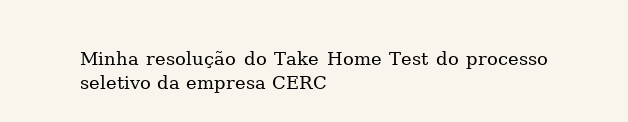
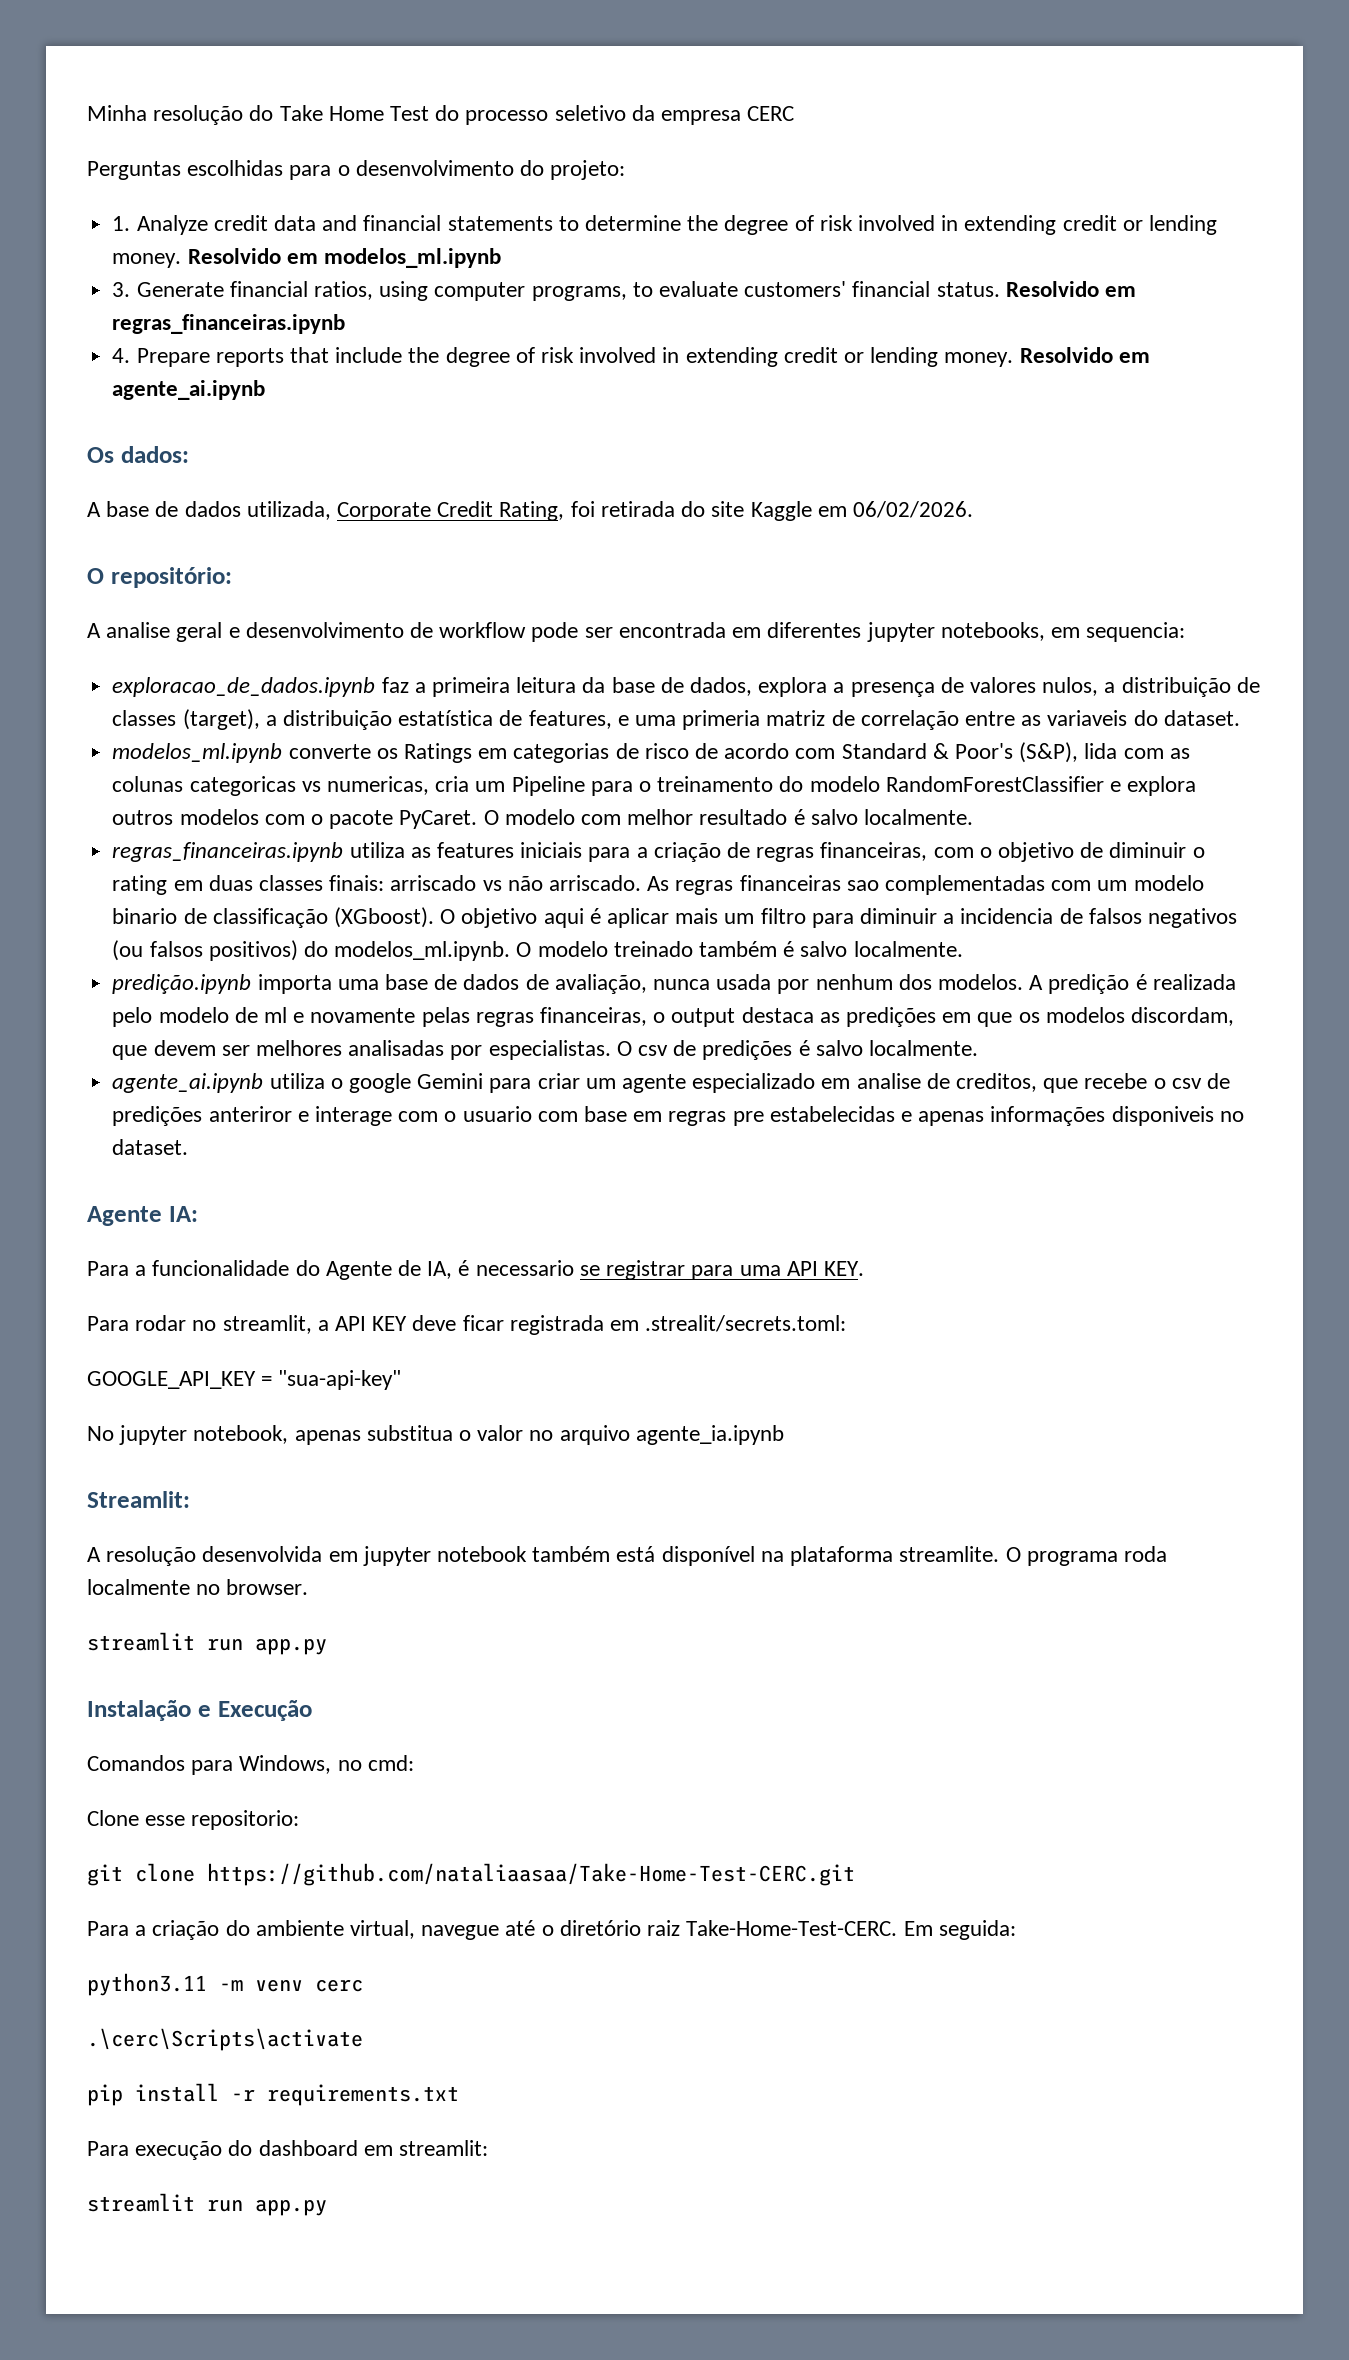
+ Perguntas escolhidas para o desenvolvimento do projeto:
+ 1. Analyze credit data and financial statements to determine the degree of risk involved in extending credit or lending money. Resolvido em modelos_ml.ipynb
+ 3. Generate financial ratios, using computer programs, to evaluate customers' financial status. Resolvido em regras_financeiras.ipynb
+ 4. Prepare reports that include the degree of risk involved in extending credit or lending money. Resolvido em agente_ai.ipynb
+ Os dados:
+ A base de dados utilizada, Corporate Credit Rating, foi retirada do site Kaggle em 06/02/2026.
+ O repositório:
+ A analise geral e desenvolvimento de workflow pode ser encontrada em diferentes jupyter notebooks, em sequencia:
+ exploracao_de_dados.ipynb faz a primeira leitura da base de dados, explora a presença de valores nulos, a distribuição de classes (target), a distribuição estatística de features, e uma primeria matriz de correlação entre as variaveis do dataset.
+ modelos_ml.ipynb converte os Ratings em categorias de risco de acordo com Standard & Poor's (S&P), lida com as colunas categoricas vs numericas, cria um Pipeline para o treinamento do modelo RandomForestClassifier e explora outros modelos com o pacote PyCaret. O modelo com melhor resultado é salvo localmente.
+ regras_financeiras.ipynb utiliza as features iniciais para a criação de regras financeiras, com o objetivo de diminuir o rating em duas classes finais: arriscado vs não arriscado. As regras financeiras sao complementadas com um modelo binario de classificação (XGboost). O objetivo aqui é aplicar mais um filtro para diminuir a incidencia de falsos negativos (ou falsos positivos) do modelos_ml.ipynb. O modelo treinado também é salvo localmente.
+ predição.ipynb importa uma base de dados de avaliação, nunca usada por nenhum dos modelos. A predição é realizada pelo modelo de ml e novamente pelas regras financeiras, o output destaca as predições em que os modelos discordam, que devem ser melhores analisadas por especialistas. O csv de predições é salvo localmente.
+ agente_ai.ipynb utiliza o google Gemini para criar um agente especializado em analise de creditos, que recebe o csv de predições anteriror e interage com o usuario com base em regras pre estabelecidas e apenas informações disponiveis no dataset.
+ Agente IA:
+ Para a funcionalidade do Agente de IA, é necessario se registrar para uma API KEY.
+ Para rodar no streamlit, a API KEY deve ficar registrada em .strealit/secrets.toml:
+ GOOGLE_API_KEY = "sua-api-key"
+ No jupyter notebook, apenas substitua o valor no arquivo agente_ia.ipynb
+ Streamlit:
+ A resolução desenvolvida em jupyter notebook também está disponível na plataforma streamlite. O programa roda localmente no browser.
+ streamlit run app.py
+ Instalação e Execução
+ Comandos para Windows, no cmd:
+ Clone esse repositorio:
+ git clone https://github.com/nataliaasaa/Take-Home-Test-CERC.git
+ Para a criação do ambiente virtual, navegue até o diretório raiz Take-Home-Test-CERC. Em seguida:
+ python3.11 -m venv cerc
+ .\cerc\Scripts\activate
+ pip install -r requirements.txt
+ Para execução do dashboard em streamlit:
+ streamlit run app.py

